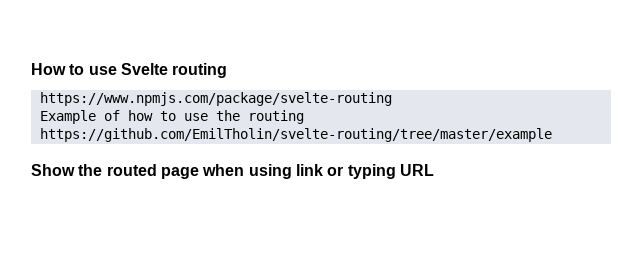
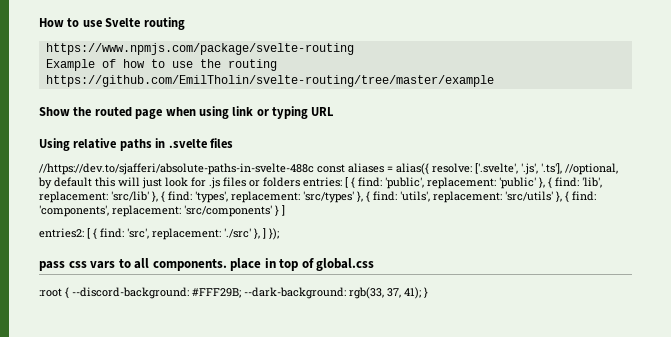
+ Using relative paths in .svelte files
+ //https://dev.to/sjafferi/absolute-paths-in-svelte-488c const aliases = alias({ resolve: ['.svelte', '.js', '.ts'], //optional, by default this will just look for .js files or folders entries: [ { find: 'public', replacement: 'public' }, { find: 'lib', replacement: 'src/lib' }, { find: 'types', replacement: 'src/types' }, { find: 'utils', replacement: 'src/utils' }, { find: 'components', replacement: 'src/components' } ]
+ entries2: [ { find: 'src', replacement: './src' }, ] });
+ pass css vars to all components. place in top of global.css
+ :root { --discord-background: #FFF29B; --dark-background: rgb(33, 37, 41); }

